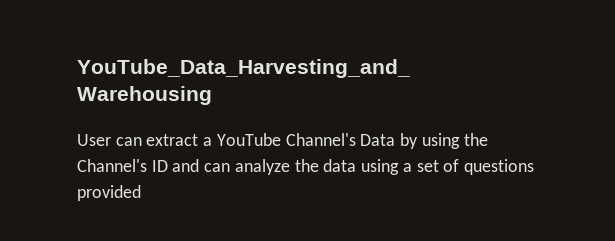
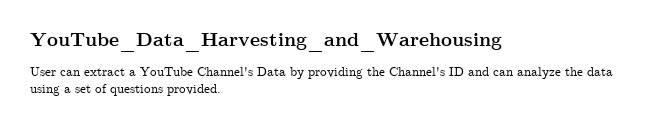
- User can extract a YouTube Channel's Data by using the Channel's ID and can analyze the data using a set of questions provided
+ User can extract a YouTube Channel's Data by providing the Channel's ID and can analyze the data using a set of questions provided.

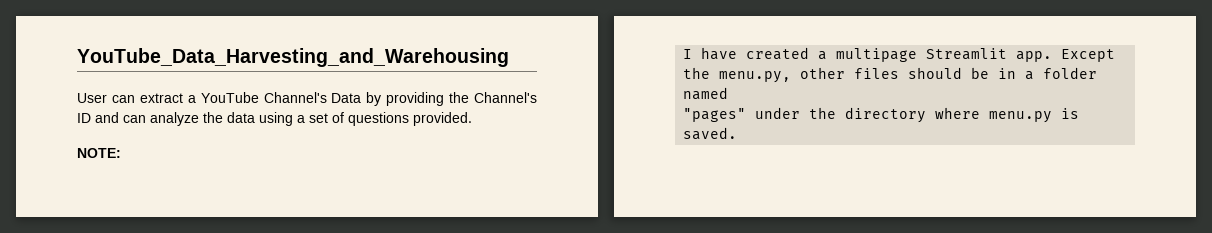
+ NOTE:
+ I have created a multipage Streamlit app. Except the menu.py, other files should be in a folder named
+ "pages" under the directory where menu.py is saved.

